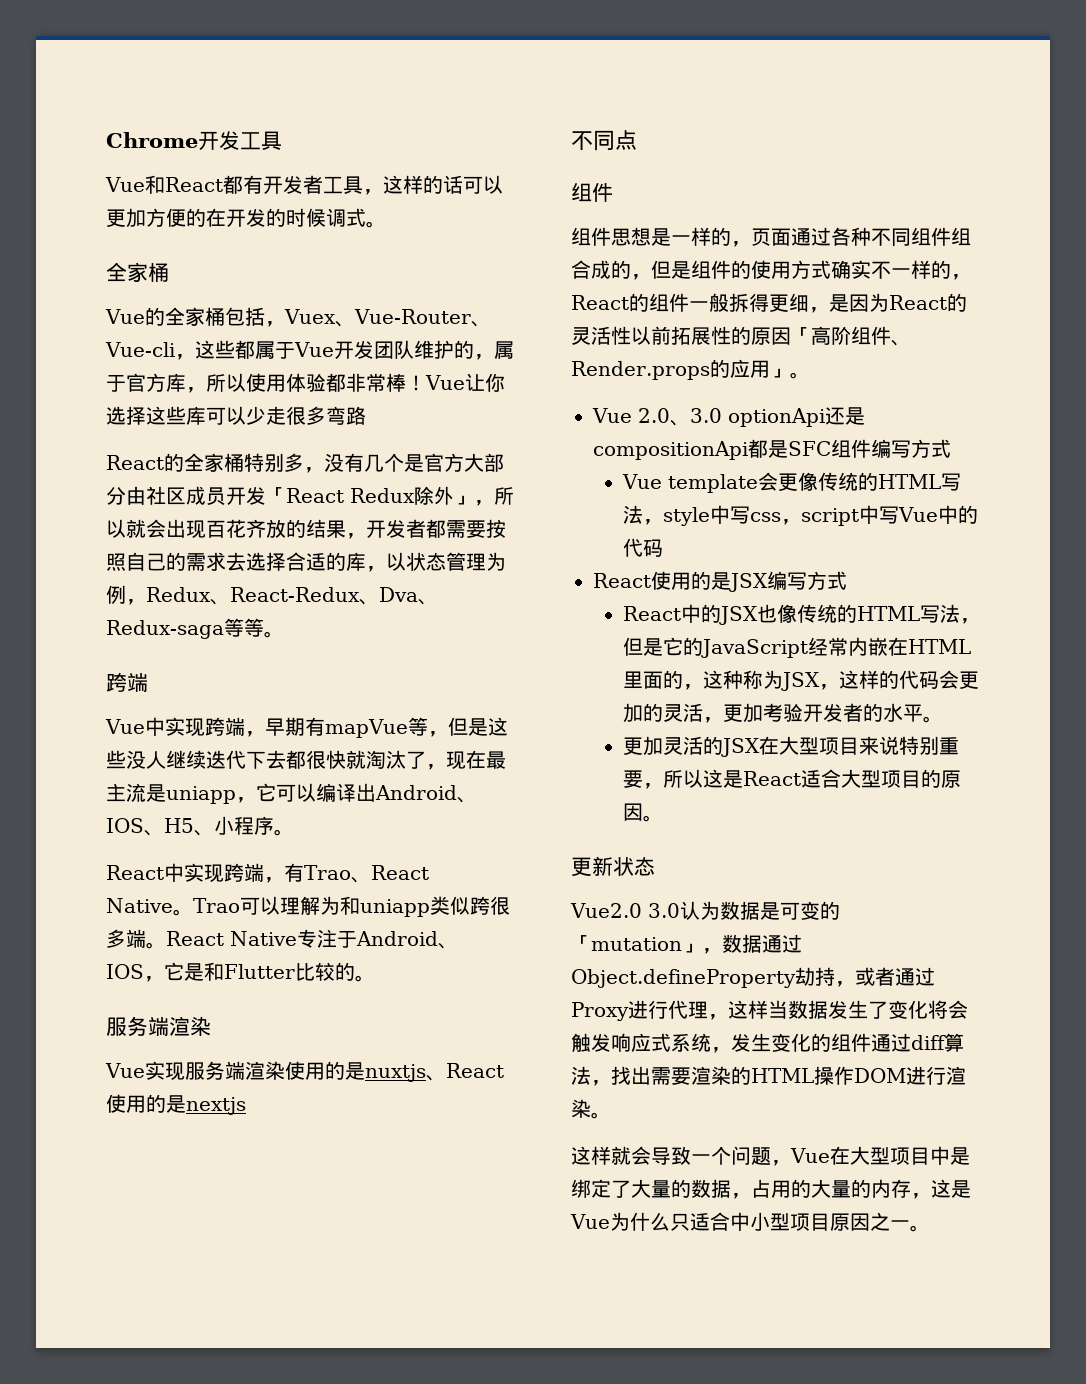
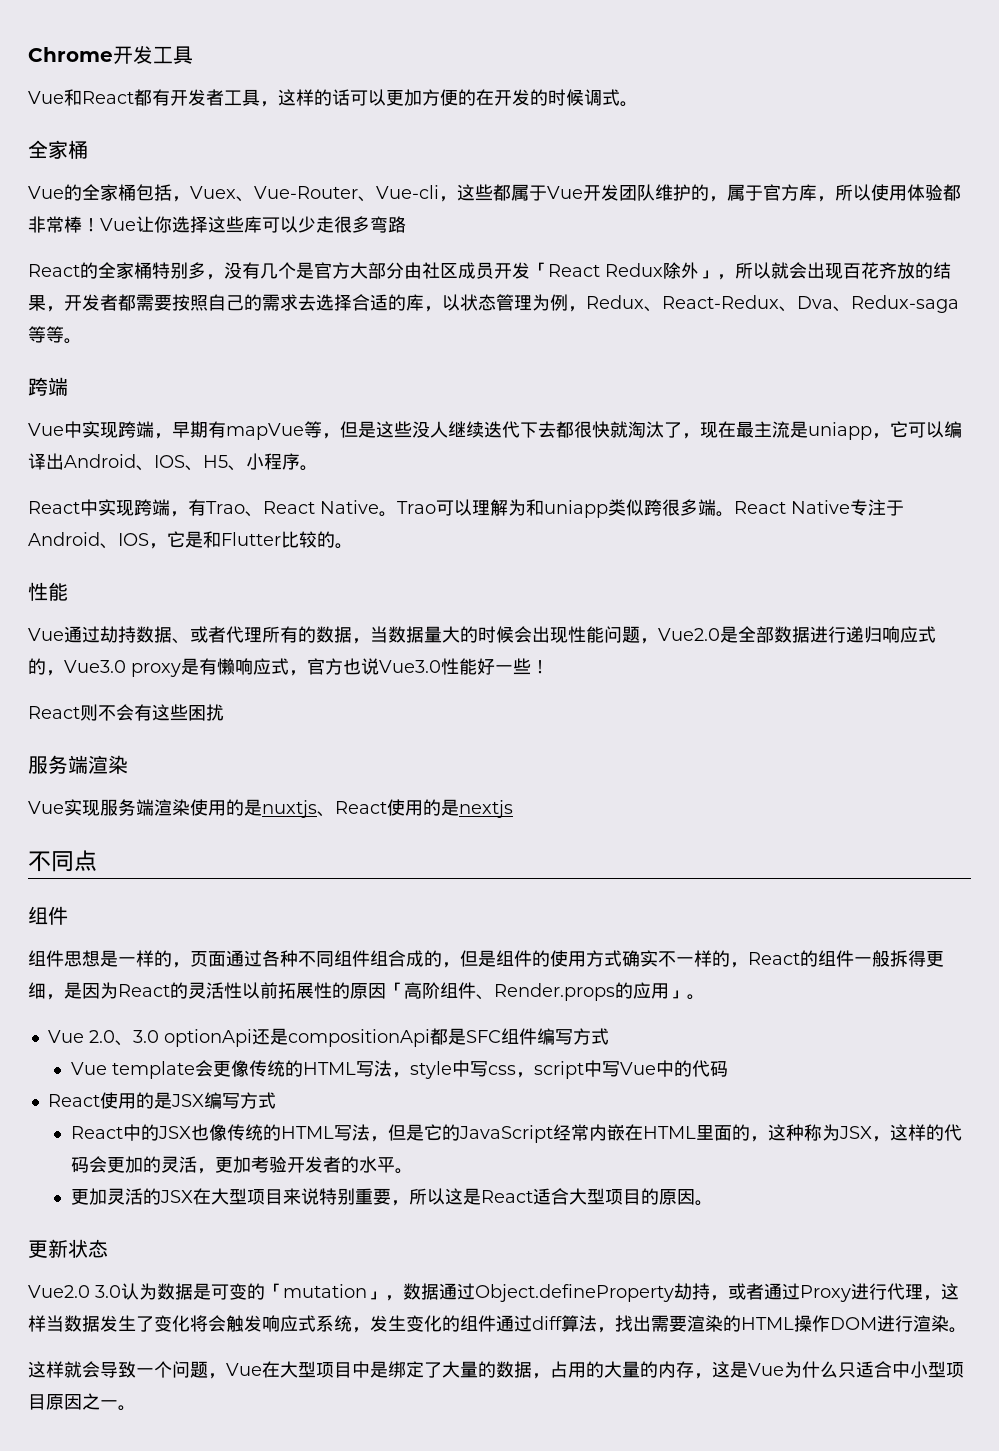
  React Native专注于Android、IOS，它是和Flutter比较的。
+ 性能
+ Vue通过劫持数据、或者代理所有的数据，当数据量大的时候会出现性能问题，Vue2.0是全部数据进行递归响应式的，Vue3.0 proxy是有懒响应式，官方也说Vue3.0性能好一些！
+ React则不会有这些困扰

